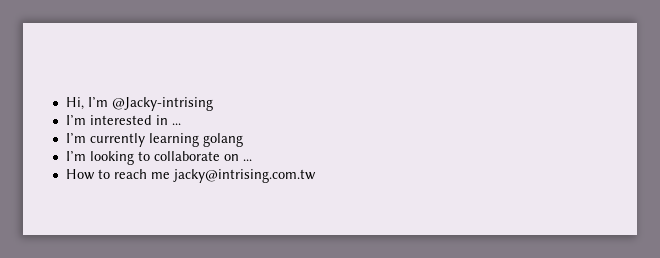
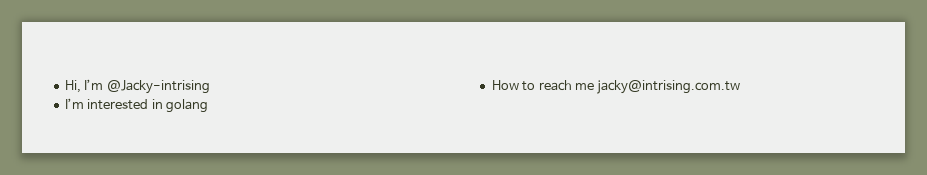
- I’m interested in ...
- I’m currently learning golang
- I’m looking to collaborate on ...
+ I’m interested in golang

